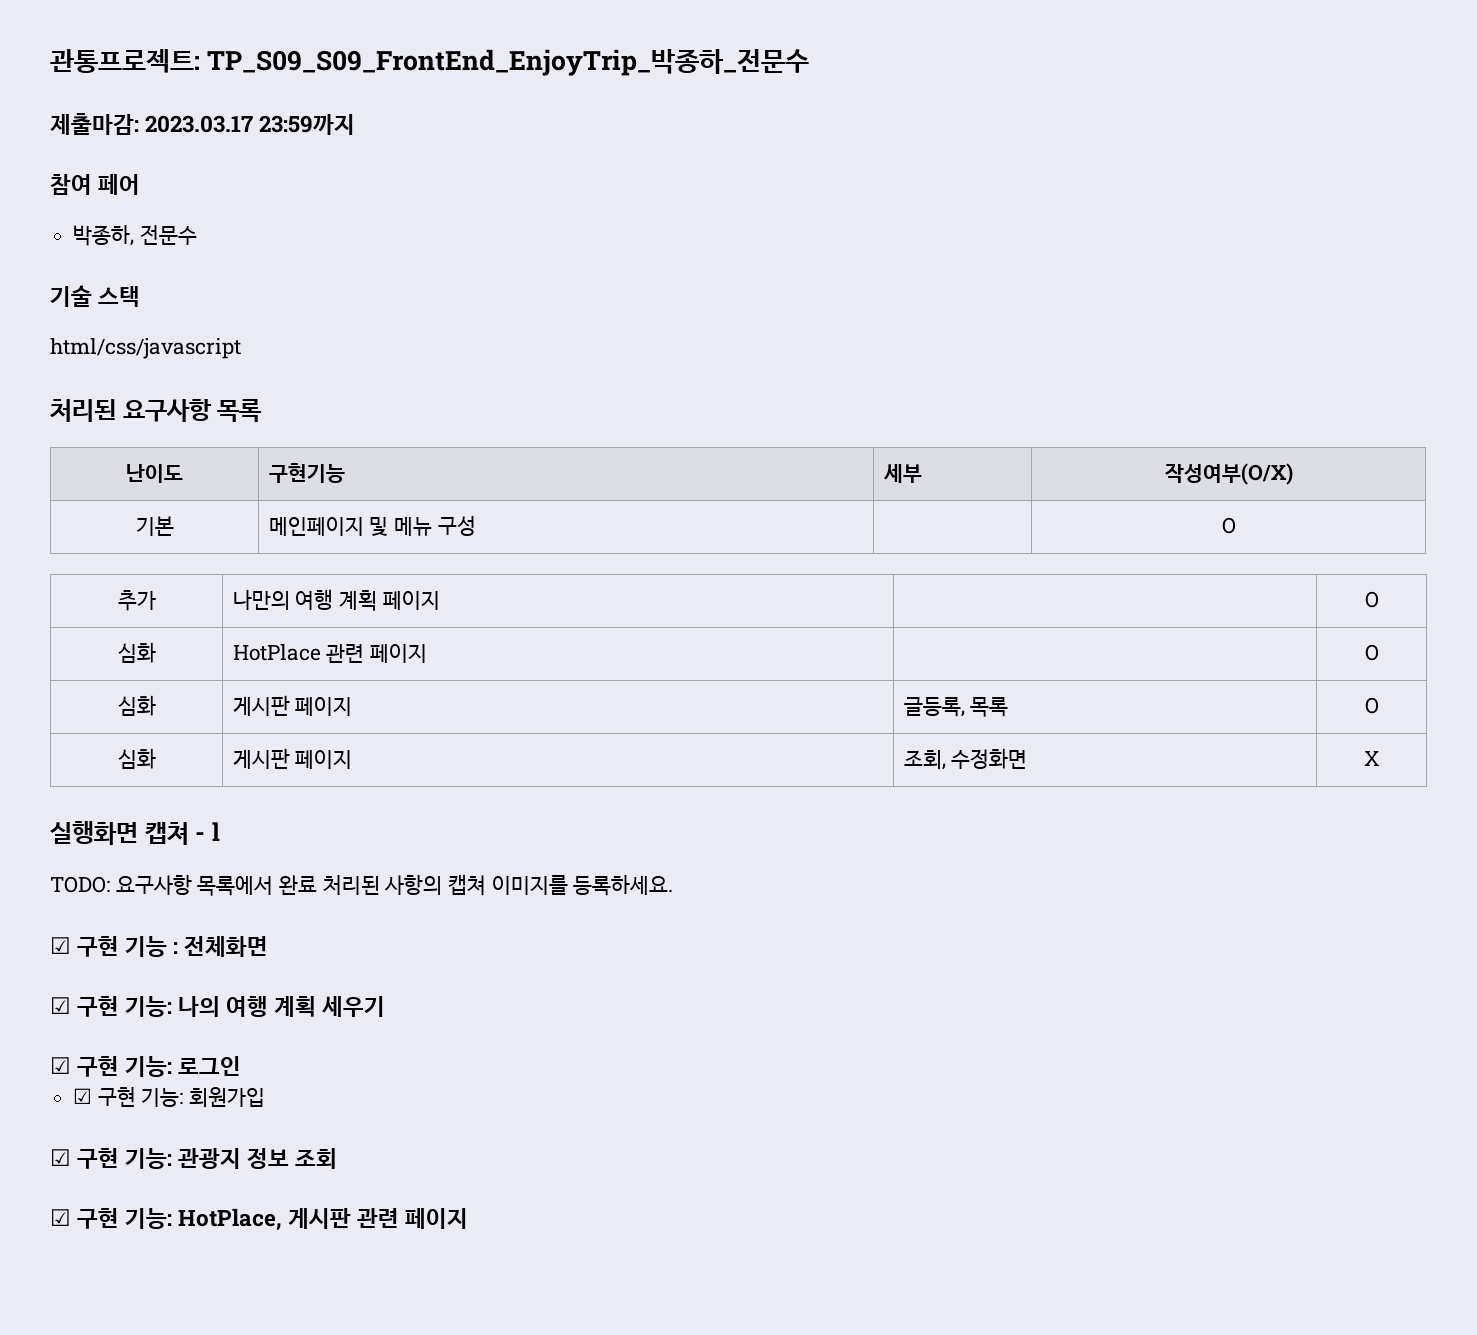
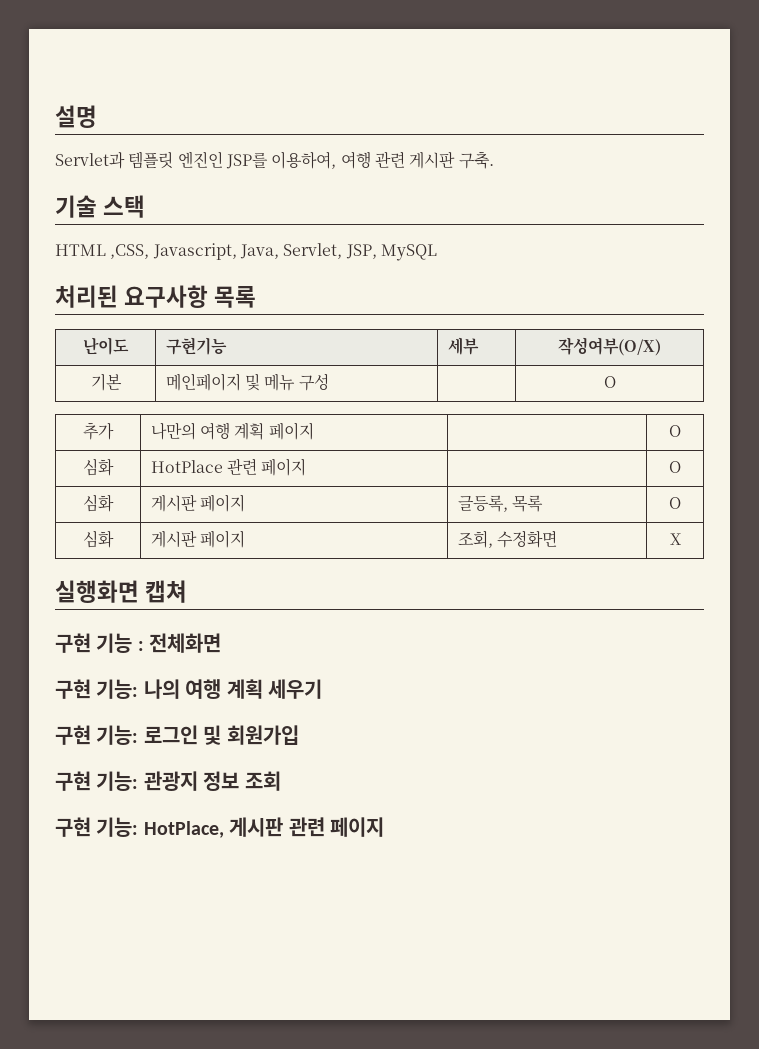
- 관통프로젝트: TP_S09_S09_FrontEnd_EnjoyTrip_박종하_전문수
- 제출마감: 2023.03.17 23:59까지
- 참여 페어
- 박종하, 전문수
+ 설명
+ Servlet과 템플릿 엔진인 JSP를 이용하여, 여행 관련 게시판 구축.
  기술 스택
- html/css/javascript
+ HTML ,CSS, Javascript, Java, Servlet, JSP, MySQL
- 실행화면 캡쳐 - l
- TODO: 요구사항 목록에서 완료 처리된 사항의 캡쳐 이미지를 등록하세요.
- ☑ 구현 기능 : 전체화면
+ 실행화면 캡쳐
+ 구현 기능 : 전체화면
- ☑ 구현 기능: 나의 여행 계획 세우기
+ 구현 기능: 나의 여행 계획 세우기
- ☑ 구현 기능: 로그인
- ☑ 구현 기능: 회원가입
+ 구현 기능: 로그인 및 회원가입
- ☑ 구현 기능: 관광지 정보 조회
+ 구현 기능: 관광지 정보 조회
- ☑ 구현 기능: HotPlace, 게시판 관련 페이지
+ 구현 기능: HotPlace, 게시판 관련 페이지

